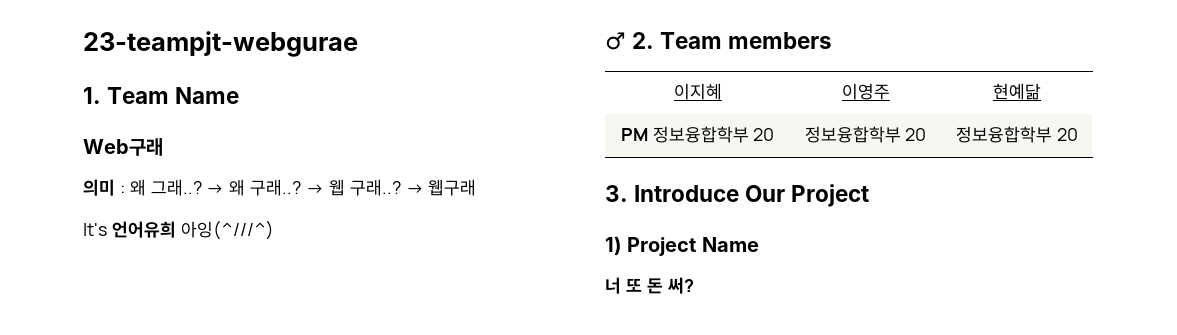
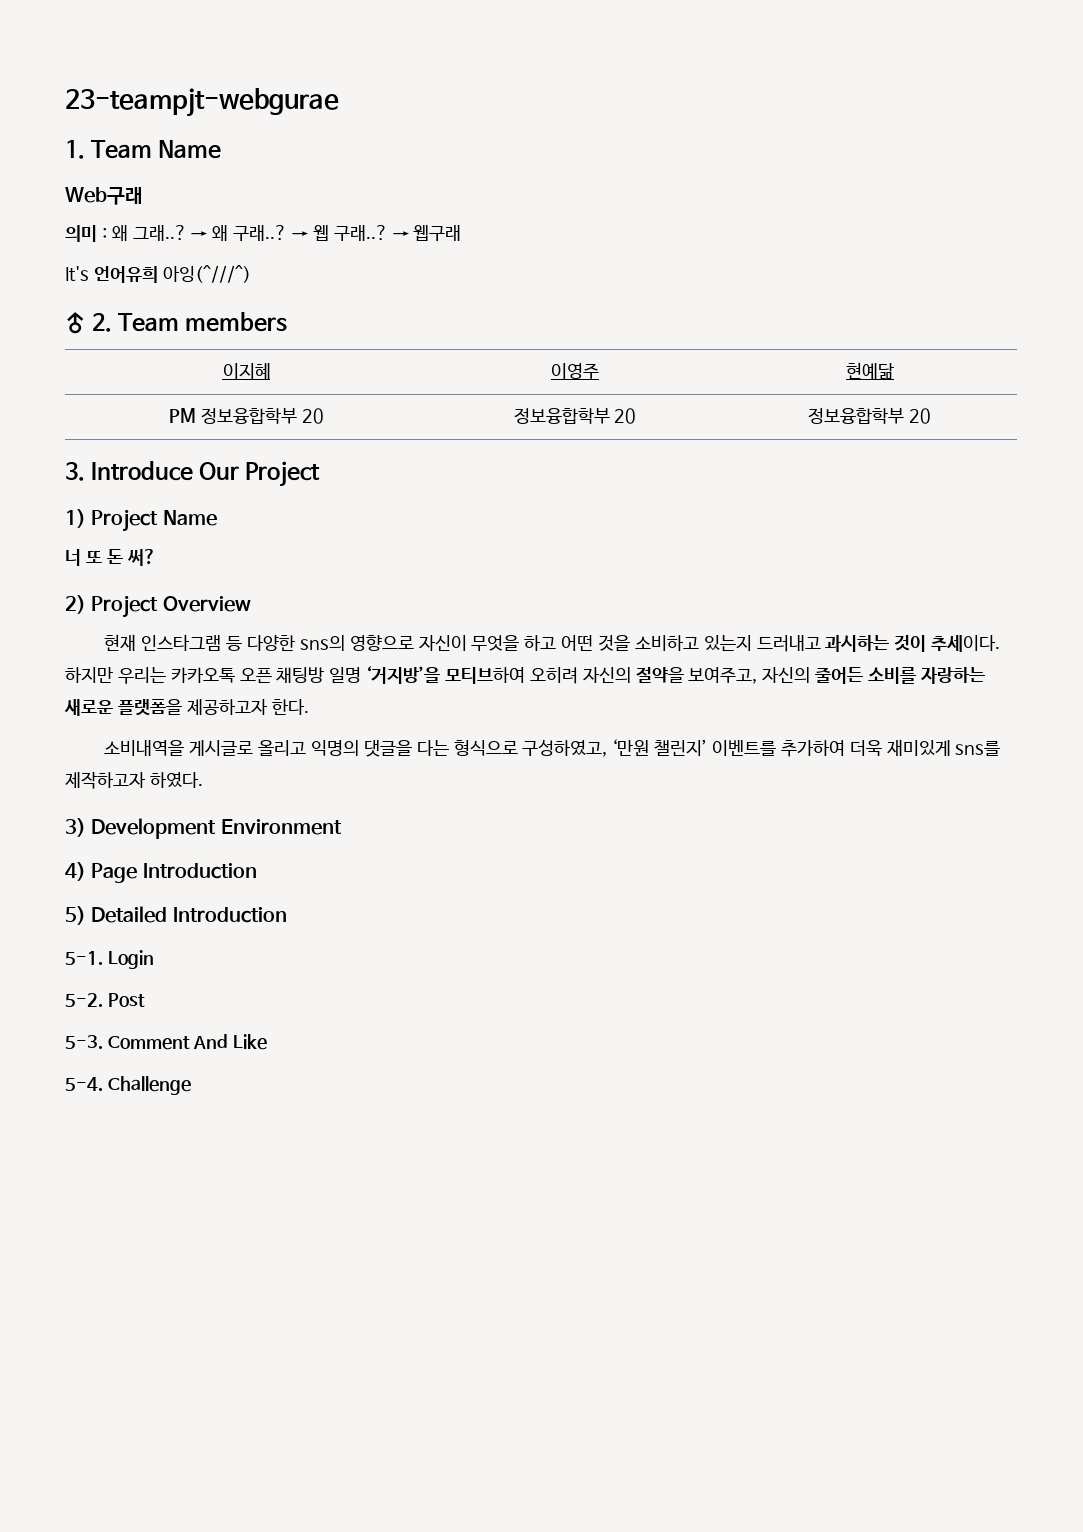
+ 2) Project Overview
+ 현재 인스타그램 등 다양한 sns의 영향으로 자신이 무엇을 하고 어떤 것을 소비하고 있는지 드러내고 과시하는 것이 추세이다. 하지만 우리는 카카오톡 오픈 채팅방 일명 ‘거지방’을 모티브하여 오히려 자신의 절약을 보여주고, 자신의 줄어든 소비를 자랑하는 새로운 플랫폼을 제공하고자 한다.
+ 소비내역을 게시글로 올리고 익명의 댓글을 다는 형식으로 구성하였고, ‘만원 챌린지’ 이벤트를 추가하여 더욱 재미있게 sns를 제작하고자 하였다.
+ 3) Development Environment
+ 4) Page Introduction
+ 5) Detailed Introduction
+ 5-1. Login
+ 5-2. Post
+ 5-3. Comment And Like
+ 5-4. Challenge

